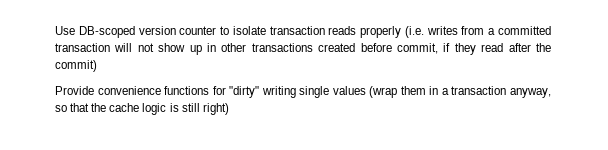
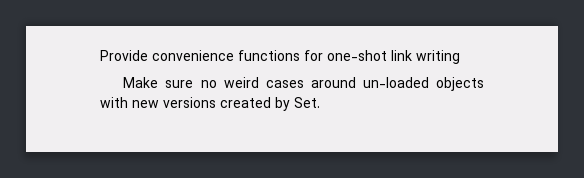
- Use DB-scoped version counter to isolate transaction reads properly (i.e. writes from a committed transaction will not show up in other transactions created before commit, if they read after the commit)
- Provide convenience functions for "dirty" writing single values (wrap them in a transaction anyway, so that the cache logic is still right)
+ Provide convenience functions for one-shot link writing
+ Make sure no weird cases around un-loaded objects with new versions created by Set.

